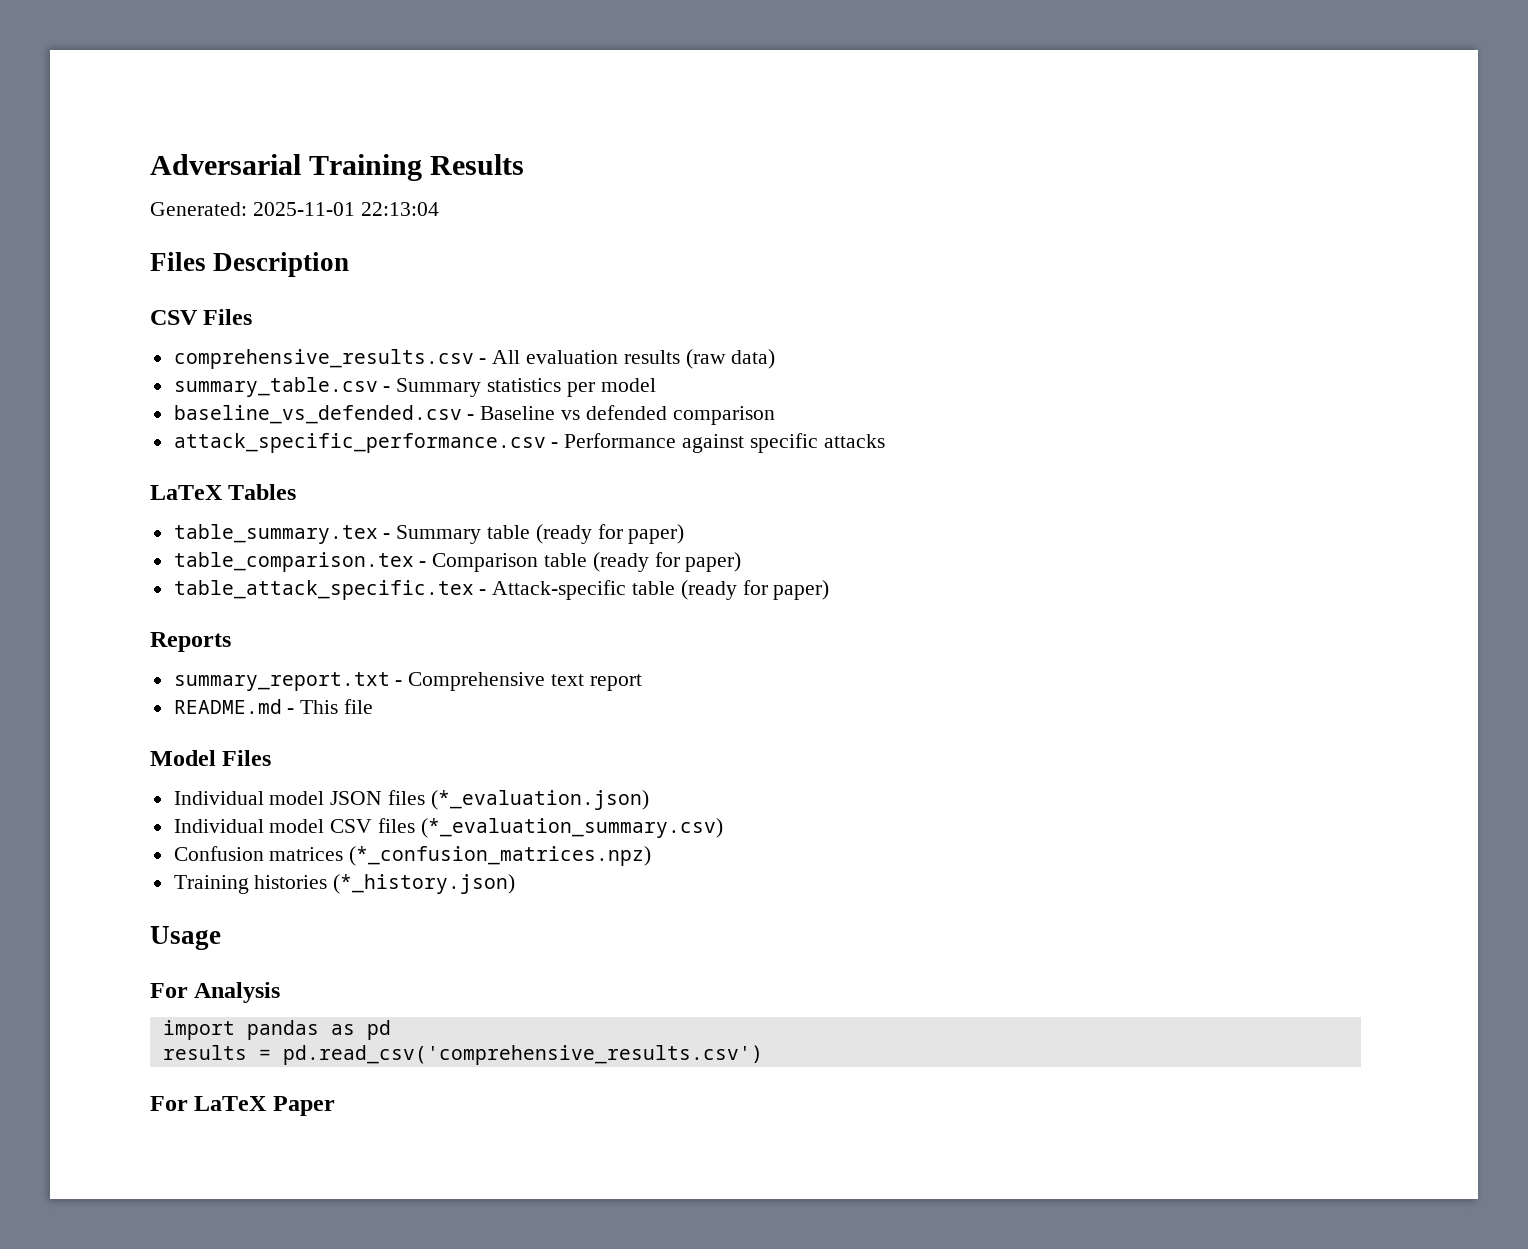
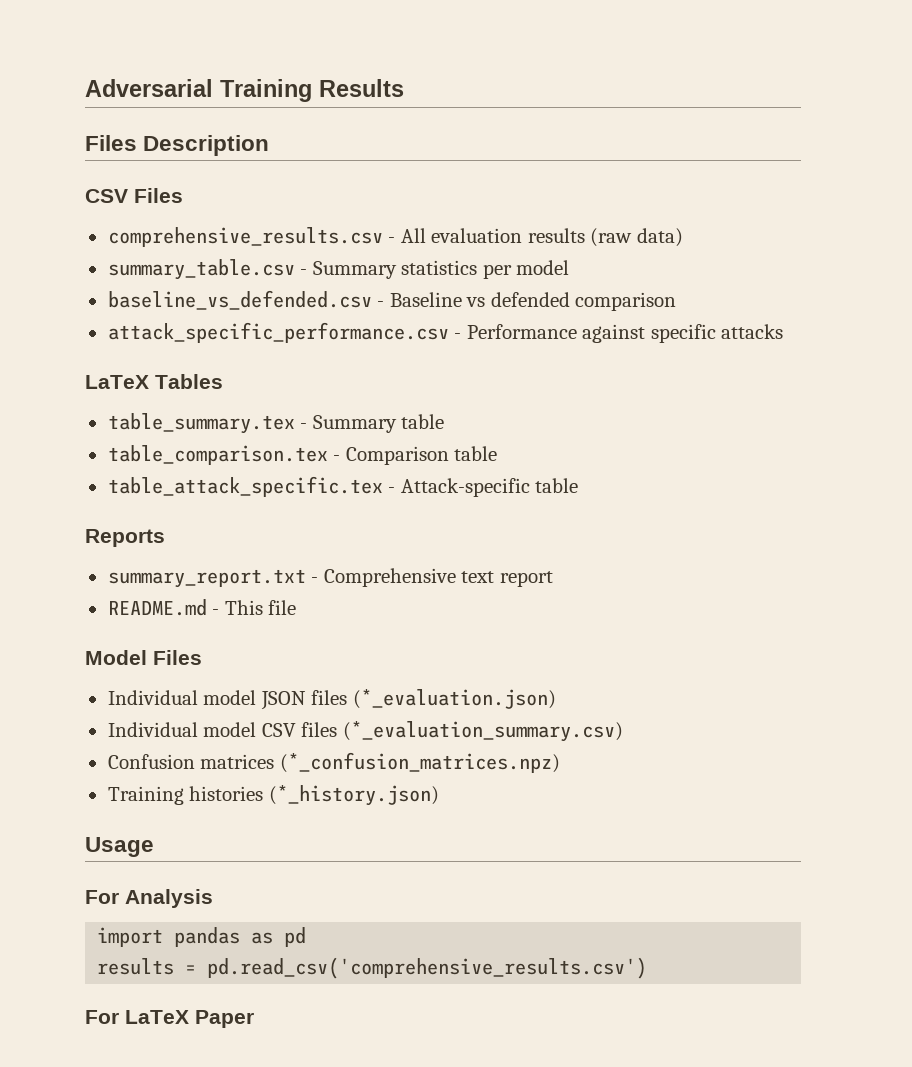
- Generated: 2025-11-01 22:13:04
- table_summary.tex - Summary table (ready for paper)
+ table_summary.tex - Summary table
- table_comparison.tex - Comparison table (ready for paper)
+ table_comparison.tex - Comparison table
- table_attack_specific.tex - Attack-specific table (ready for paper)
+ table_attack_specific.tex - Attack-specific table

